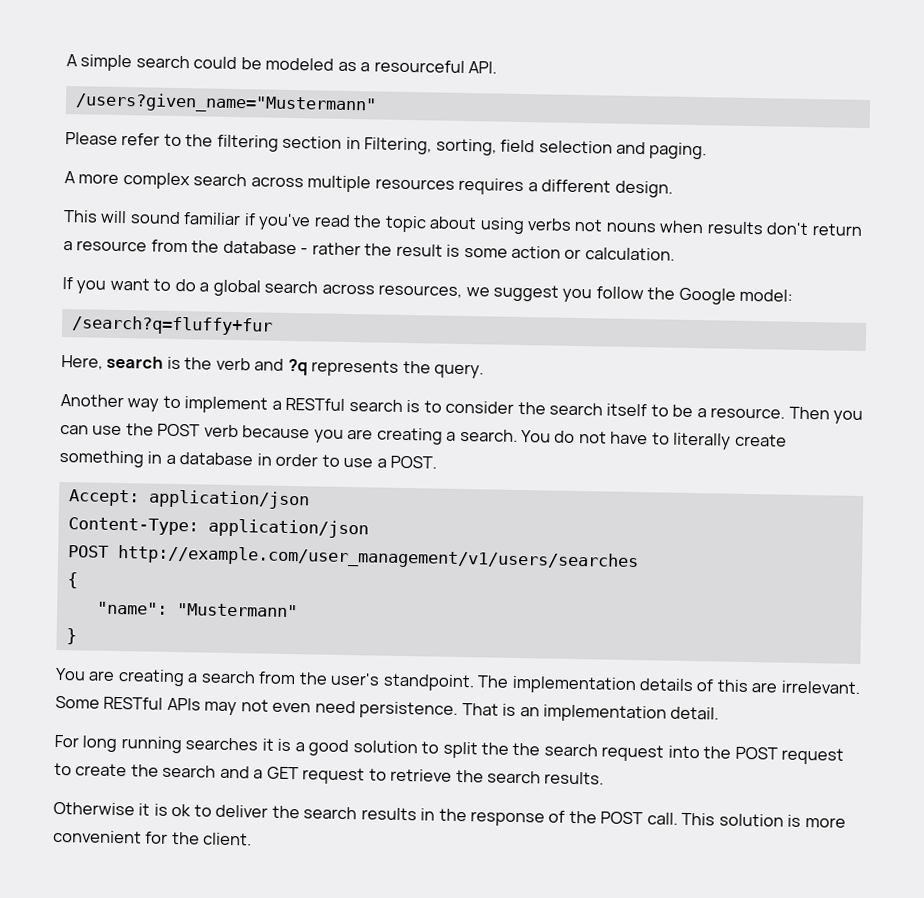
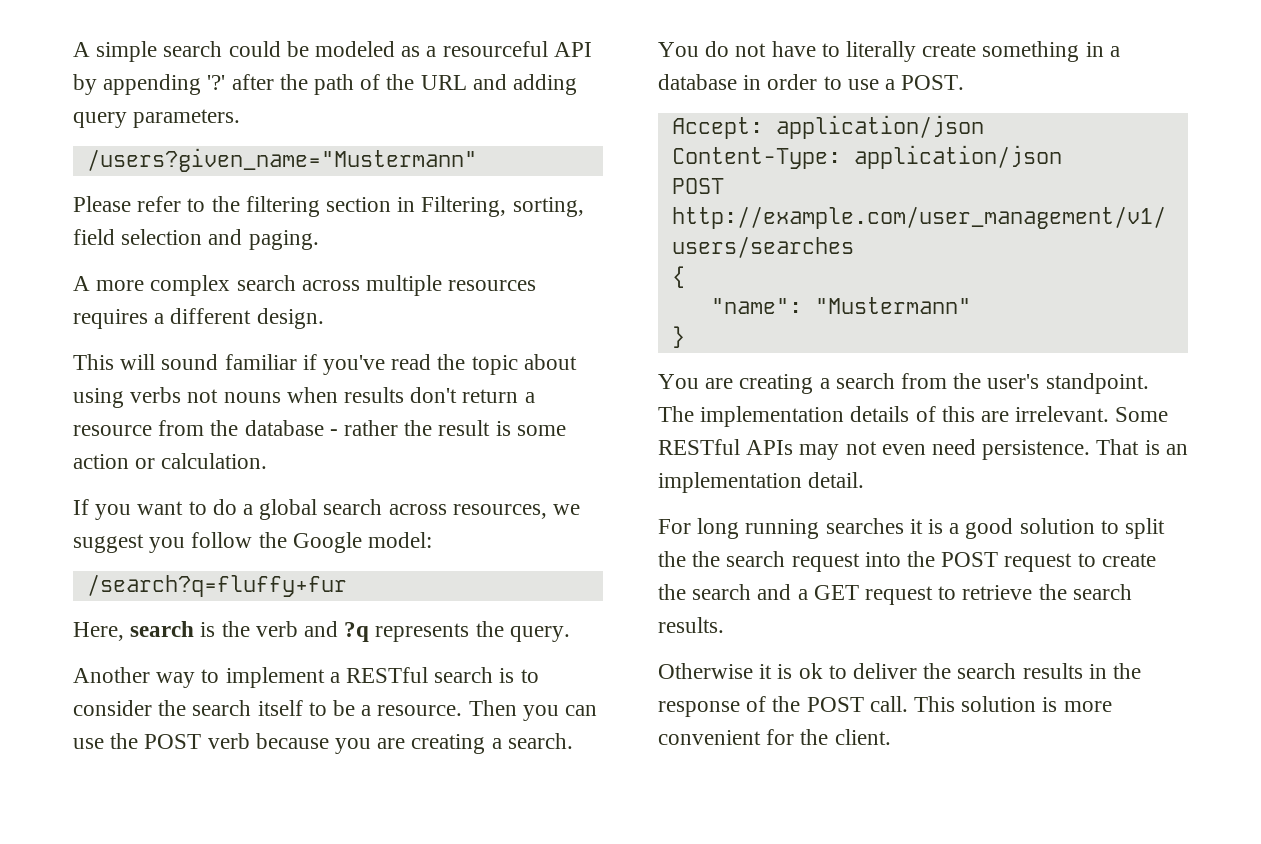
- A simple search could be modeled as a resourceful API.
+ A simple search could be modeled as a resourceful API by appending '?' after the path of the URL and adding query parameters.

